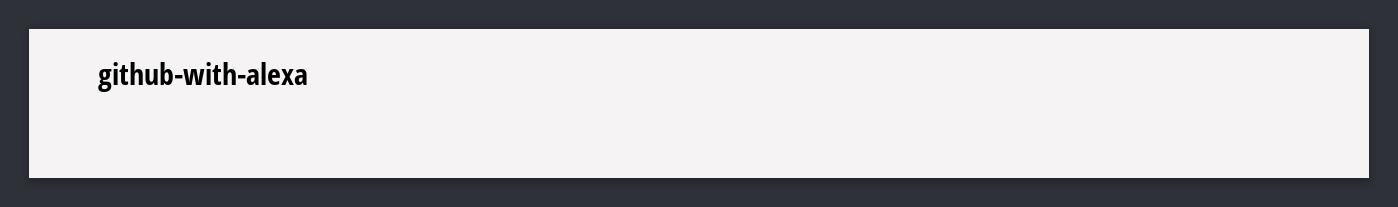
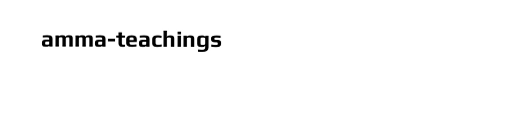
- github-with-alexa
+ amma-teachings

